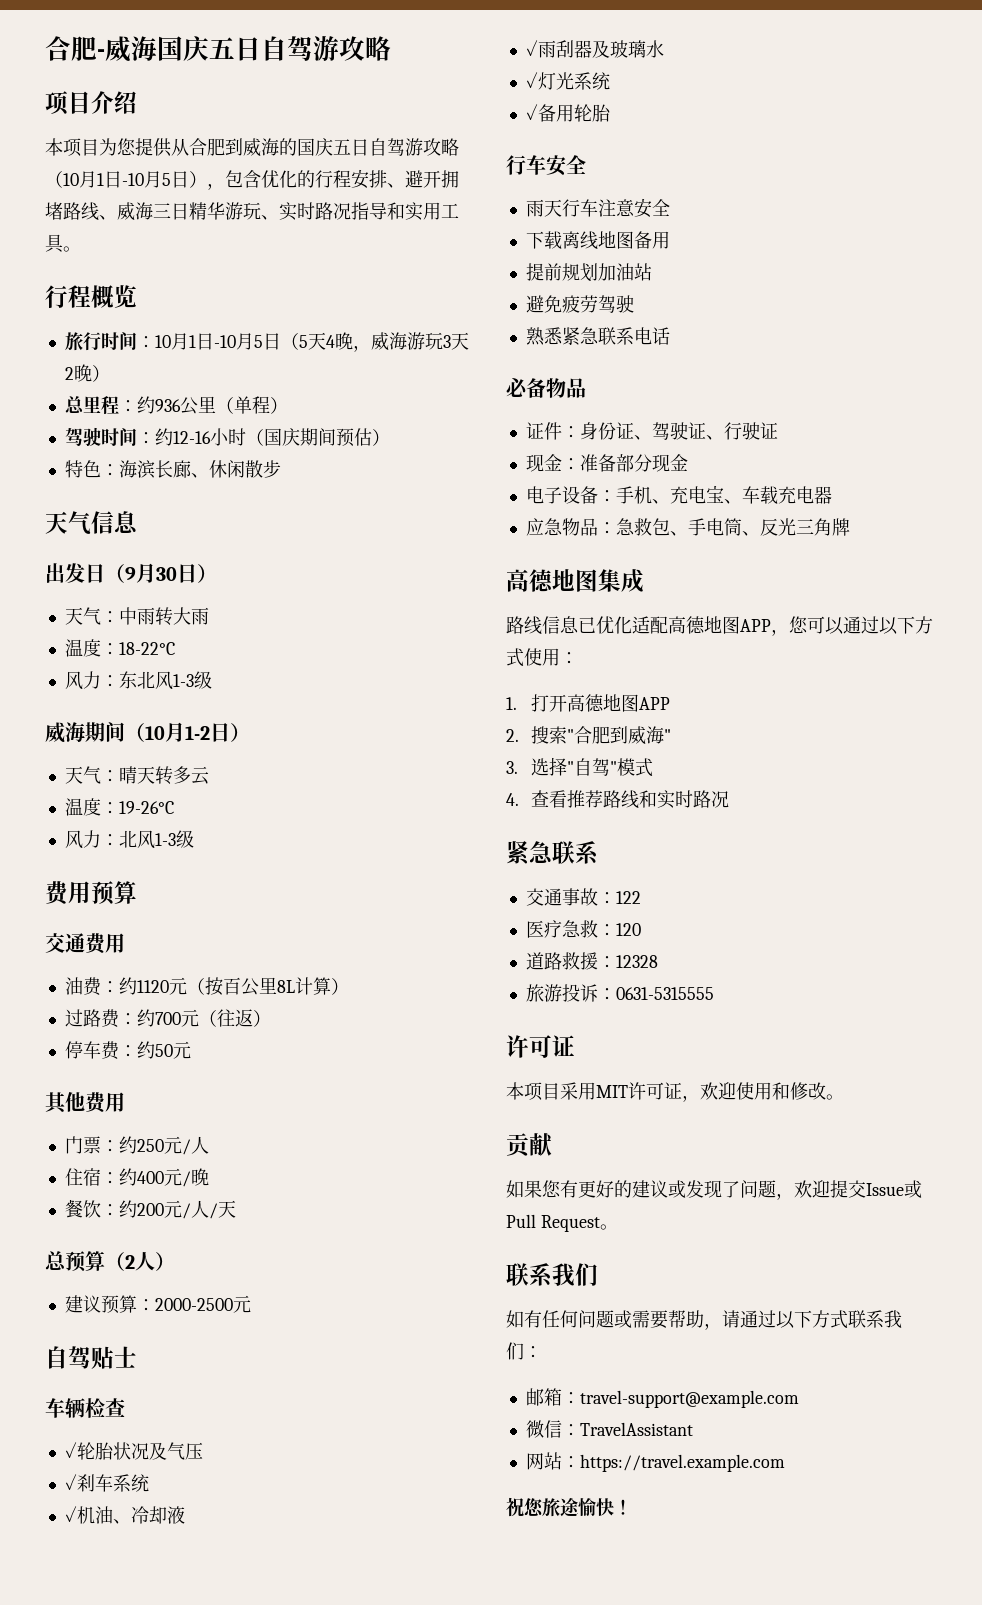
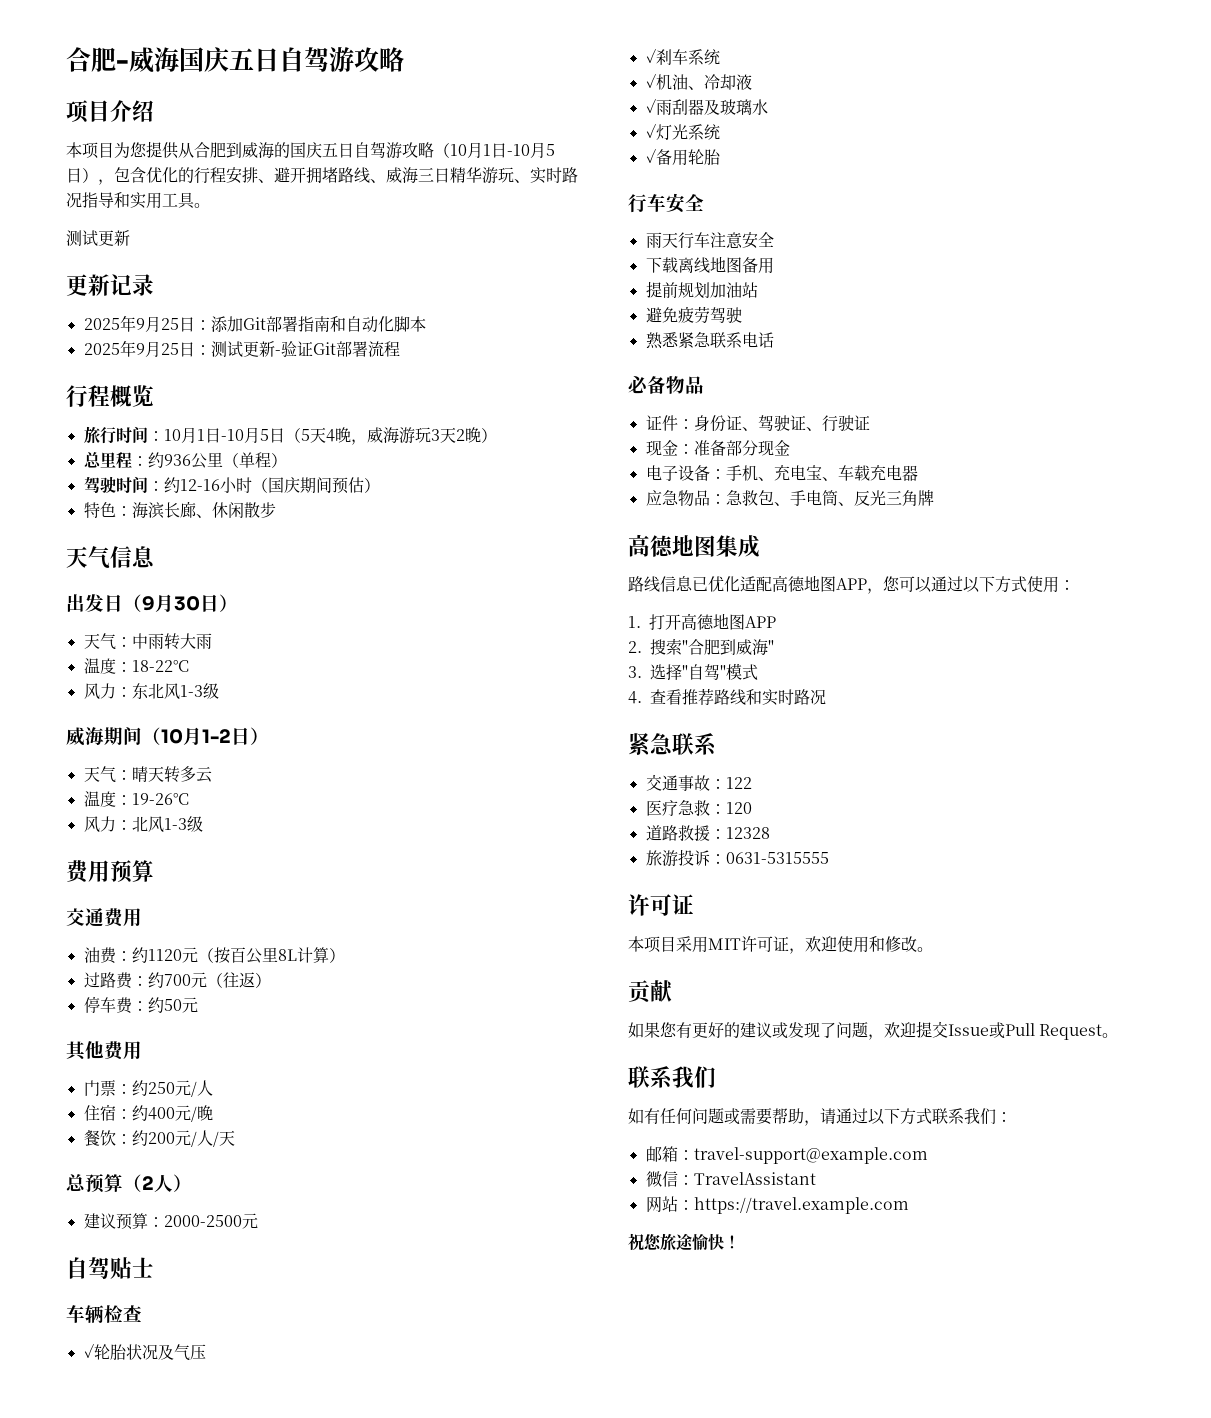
  本项目为您提供从合肥到威海的国庆五日自驾游攻略（10月1日-10月5日），包含优化的行程安排、避开拥堵路线、威海三日精华游玩、实时路况指导和实用工具。
+ 测试更新
+ 更新记录
+ 2025年9月25日：添加Git部署指南和自动化脚本
+ 2025年9月25日：测试更新-验证Git部署流程

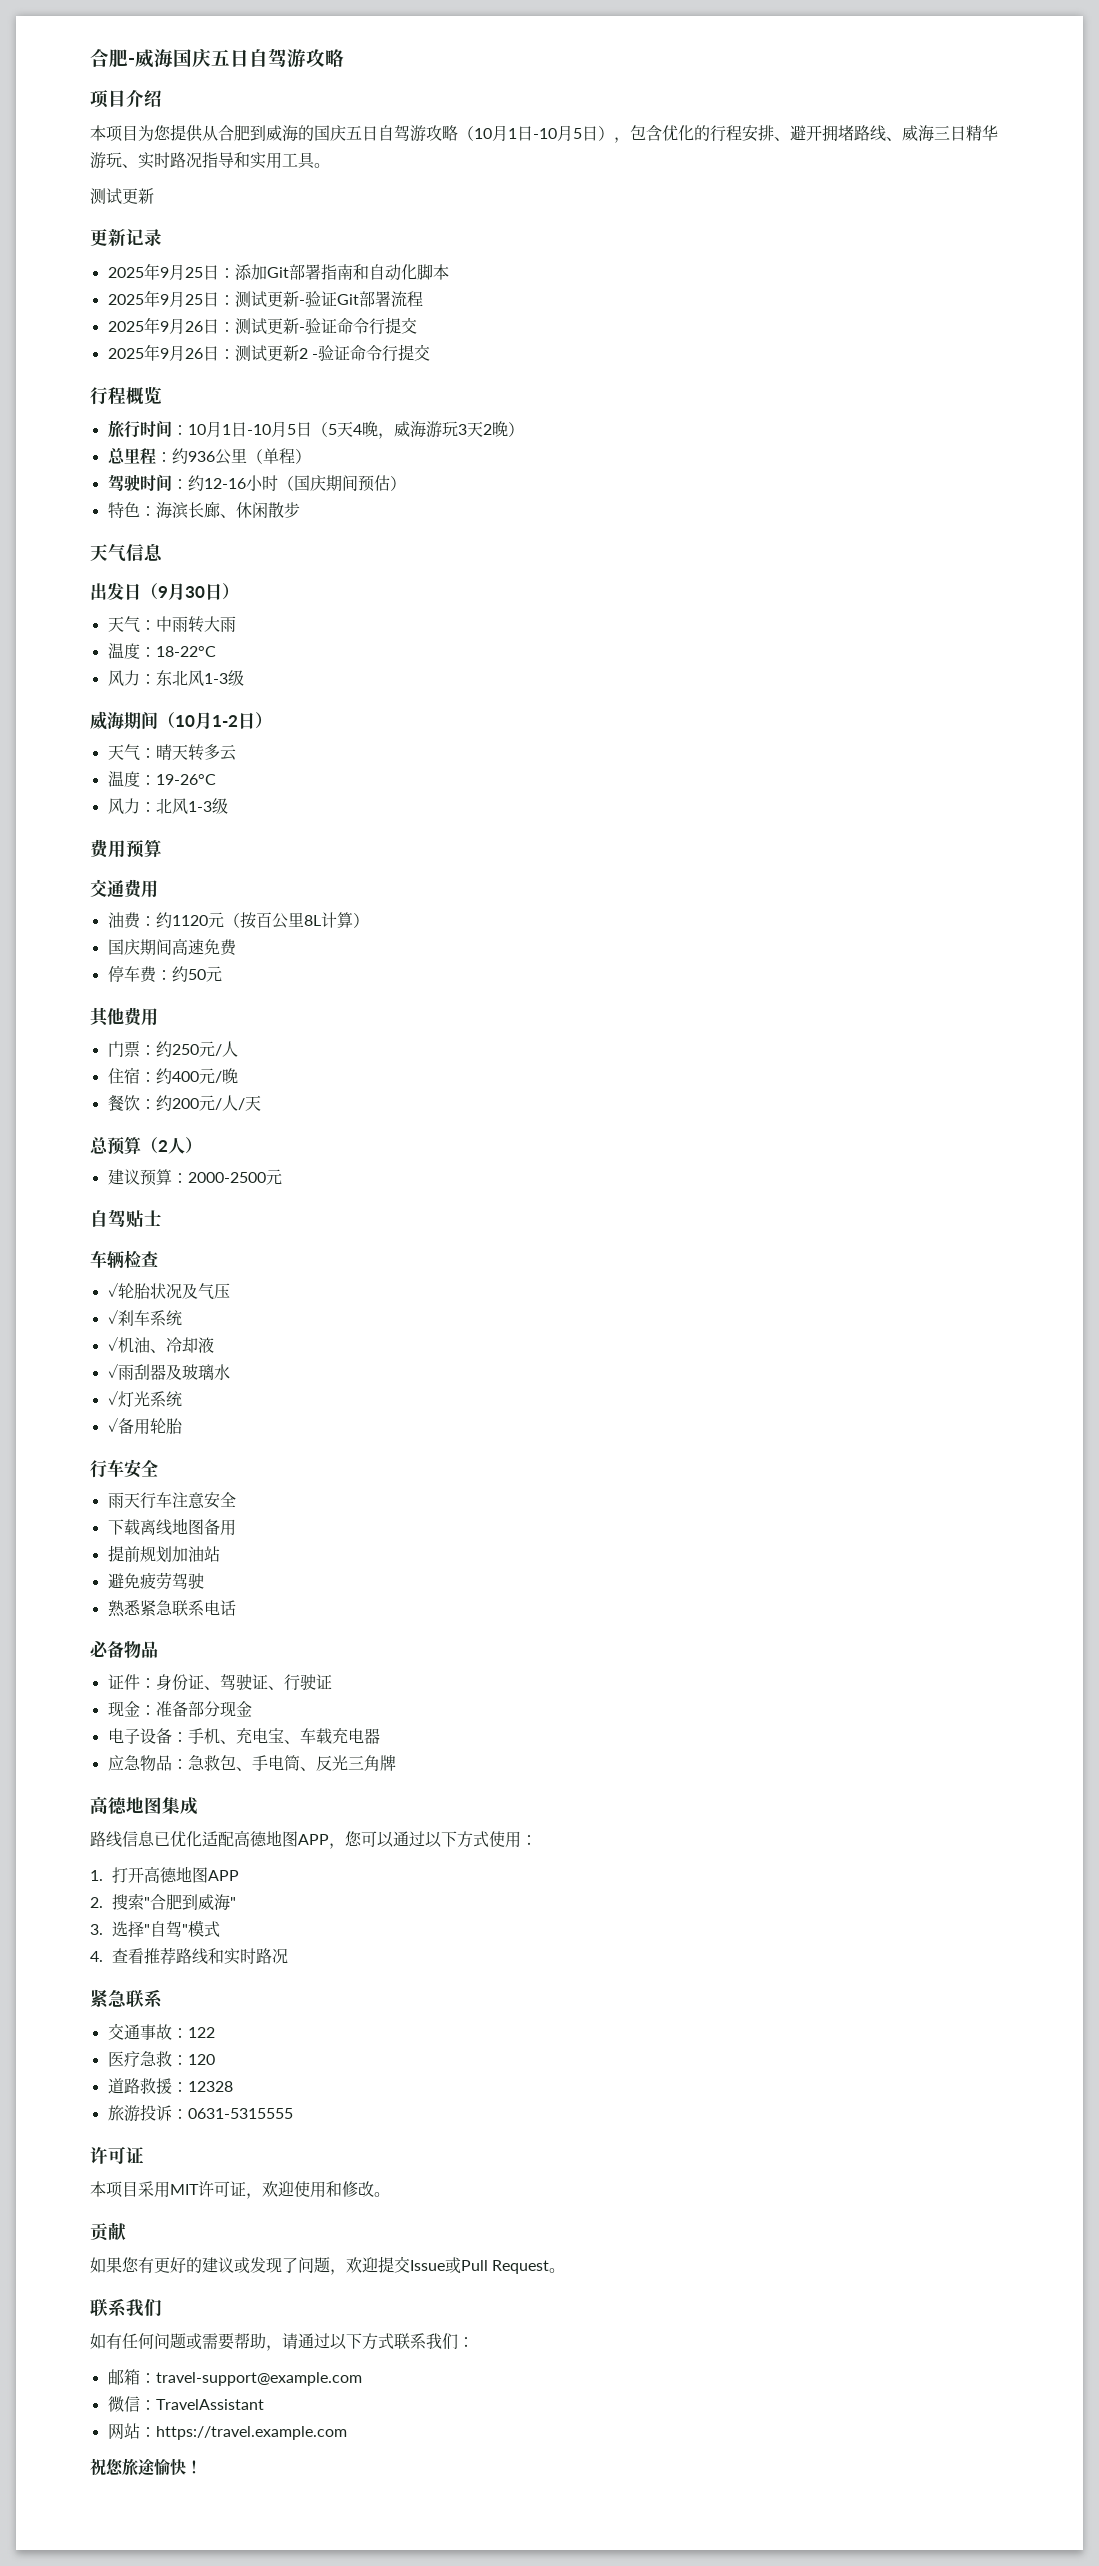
+ 2025年9月26日：测试更新-验证命令行提交
+ 2025年9月26日：测试更新2 -验证命令行提交
- 过路费：约700元（往返）
+ 国庆期间高速免费

